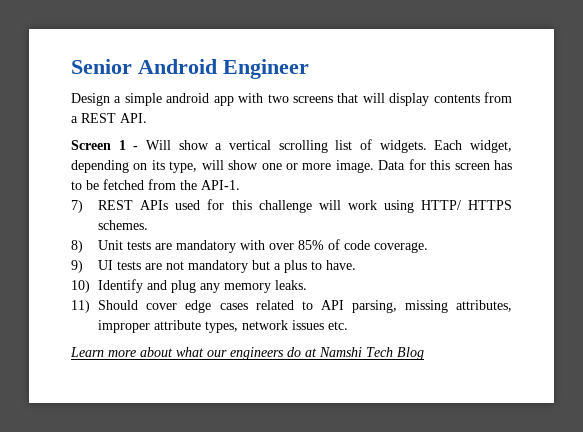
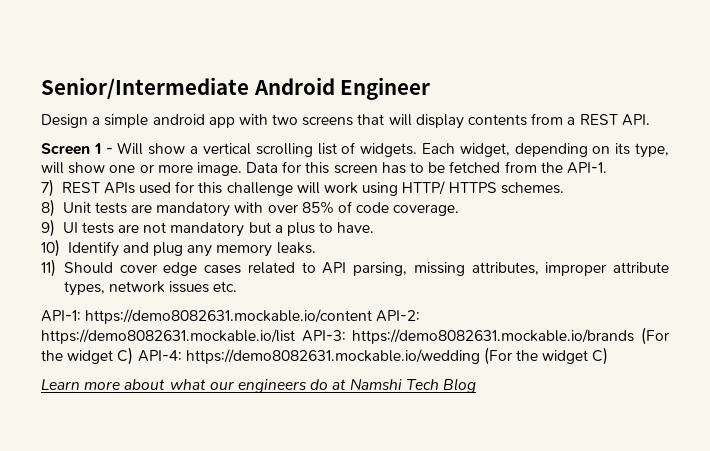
- Senior Android Engineer
+ Senior/Intermediate Android Engineer
+ API-1: https://demo8082631.mockable.io/content API-2: https://demo8082631.mockable.io/list API-3: https://demo8082631.mockable.io/brands (For the widget C) API-4: https://demo8082631.mockable.io/wedding (For the widget C)

